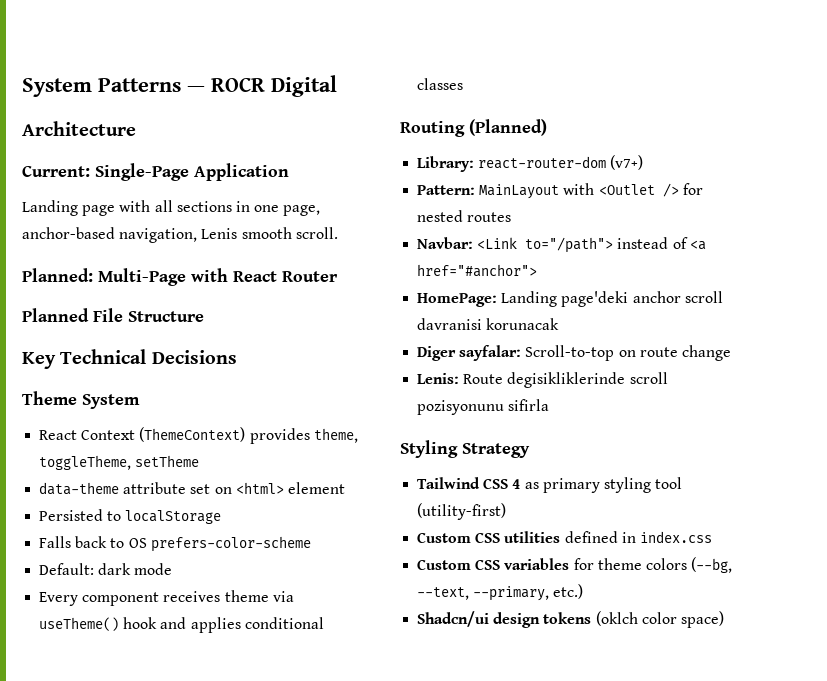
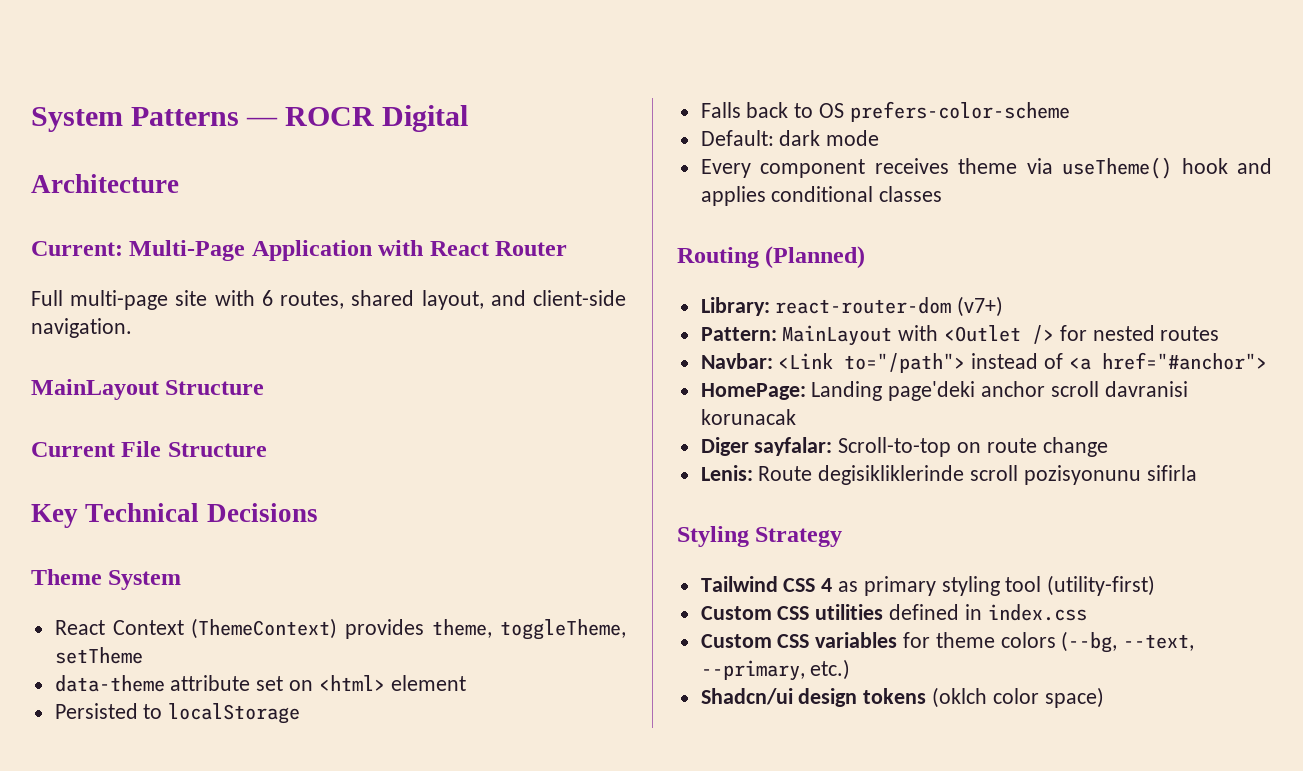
- Current: Single-Page Application
- Landing page with all sections in one page, anchor-based navigation, Lenis smooth scroll.
- Planned: Multi-Page with React Router
- Planned File Structure
+ Current: Multi-Page Application with React Router
+ Full multi-page site with 6 routes, shared layout, and client-side navigation.
+ MainLayout Structure
+ Current File Structure

